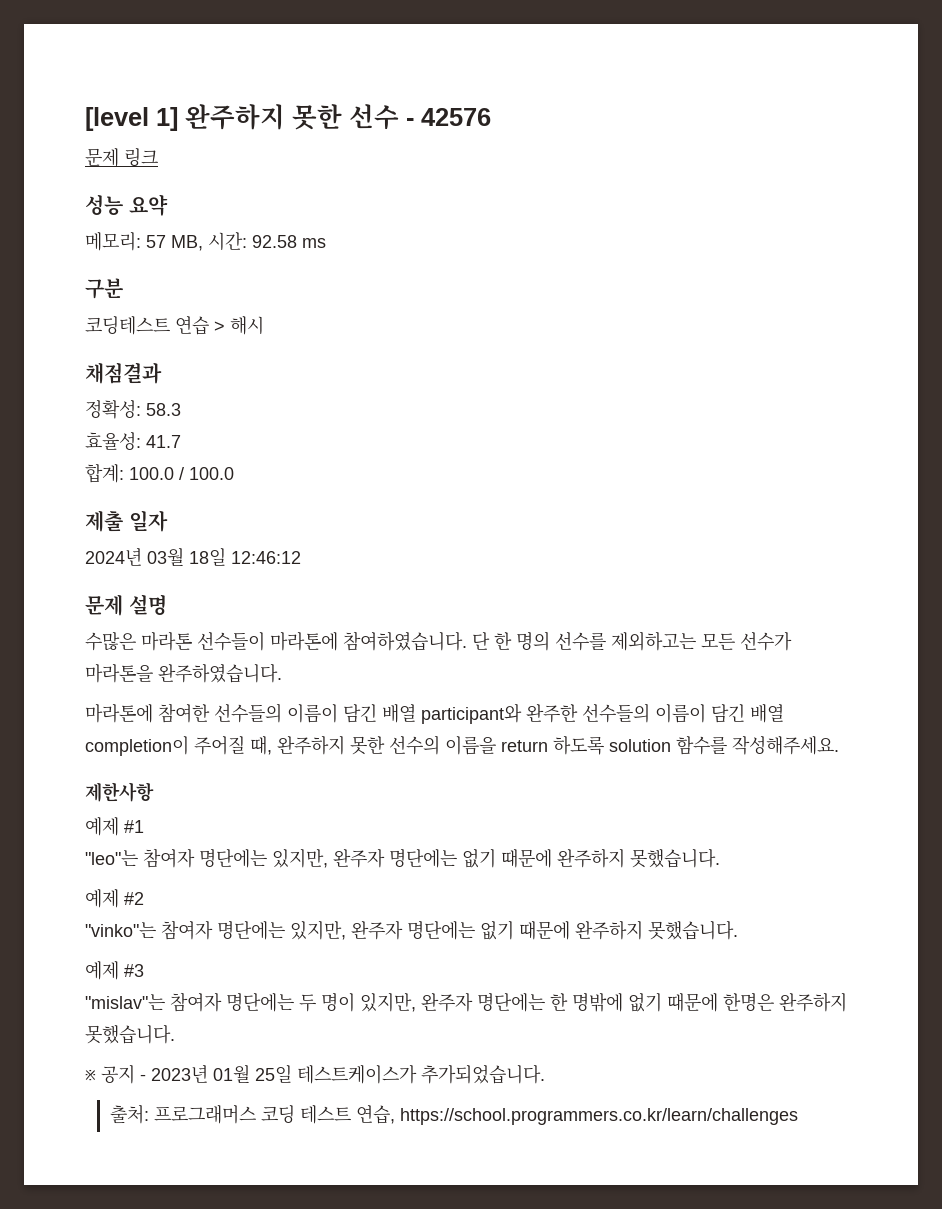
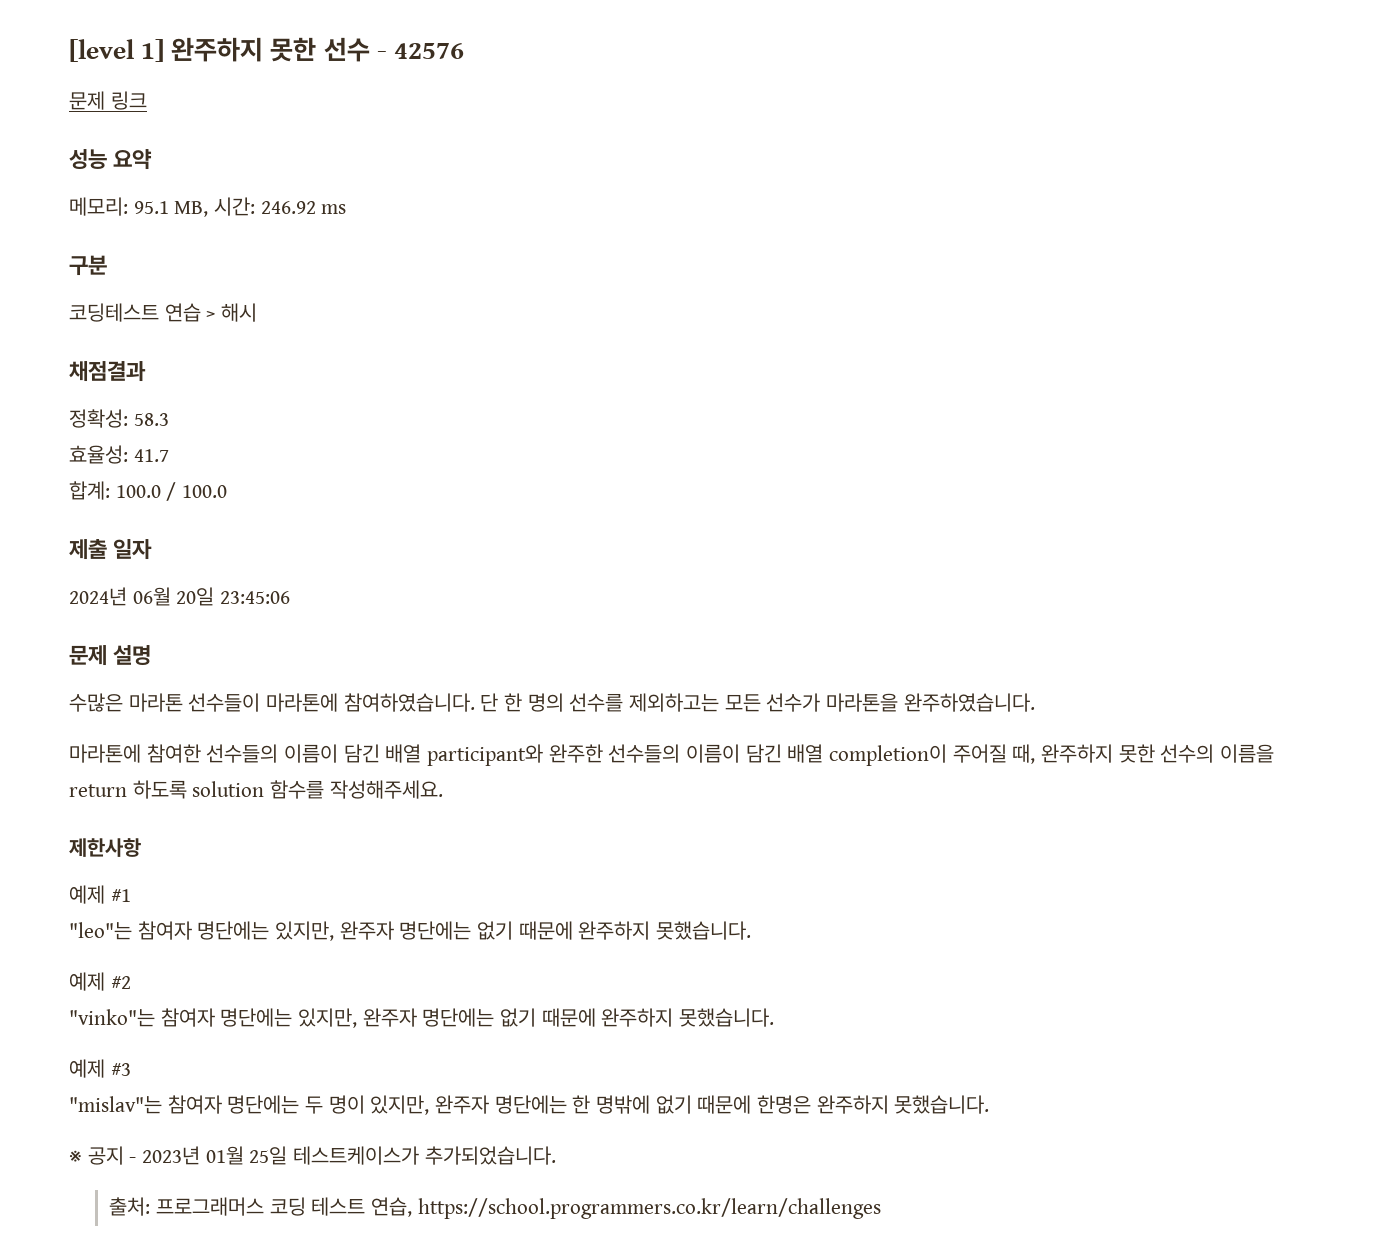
- 메모리: 57 MB, 시간: 92.58 ms
+ 메모리: 95.1 MB, 시간: 246.92 ms
- 2024년 03월 18일 12:46:12
+ 2024년 06월 20일 23:45:06

